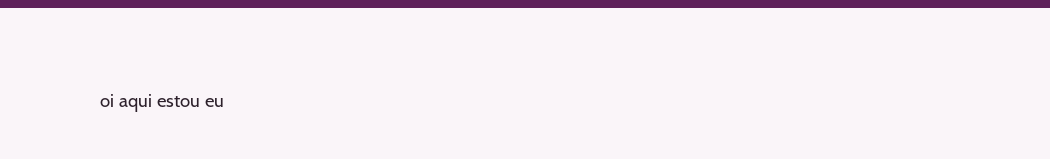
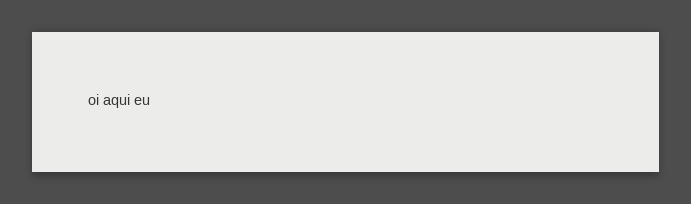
- oi aqui estou eu
+ oi aqui eu

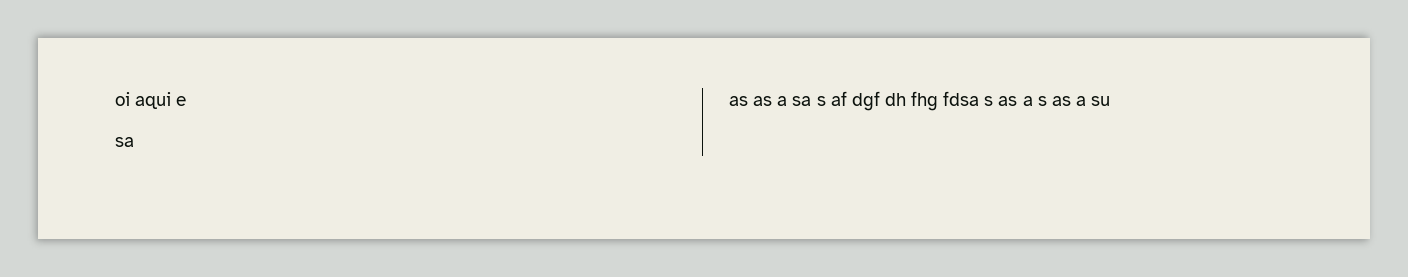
- oi aqui eu
+ oi aqui e
+ sa
+ as as a sa s af dgf dh fhg fdsa s as a s as a su

